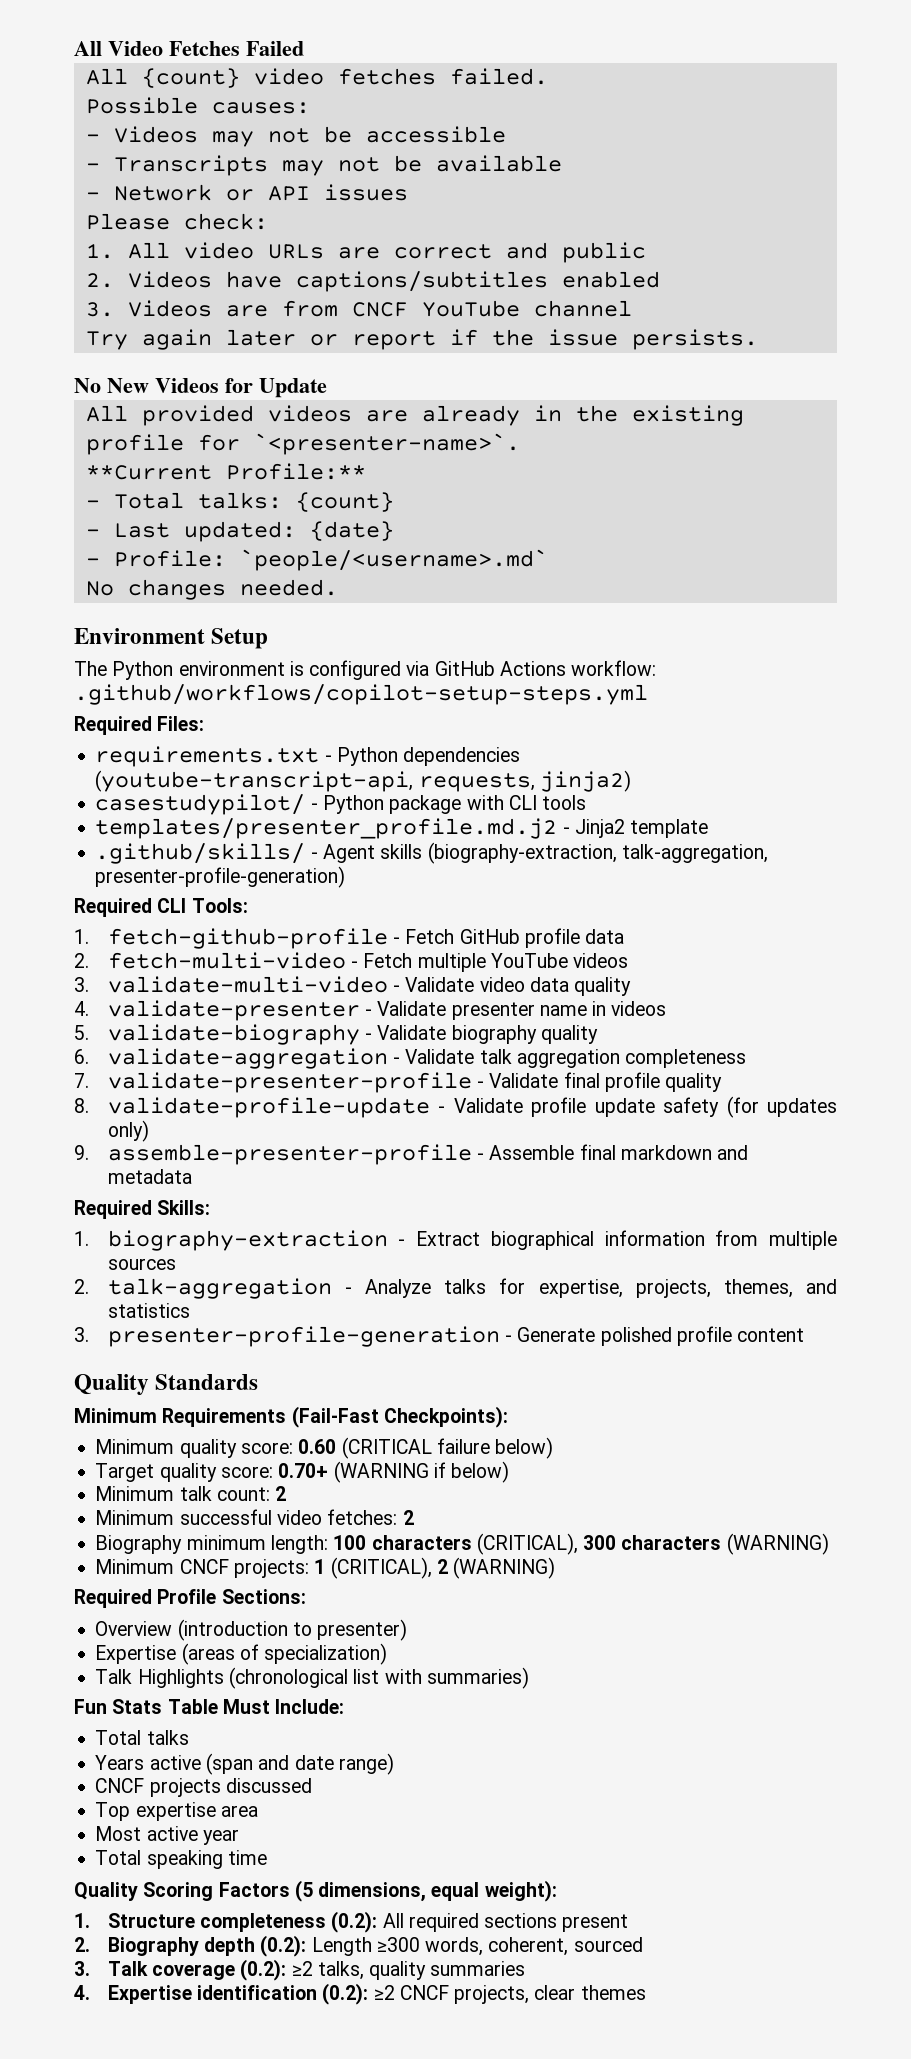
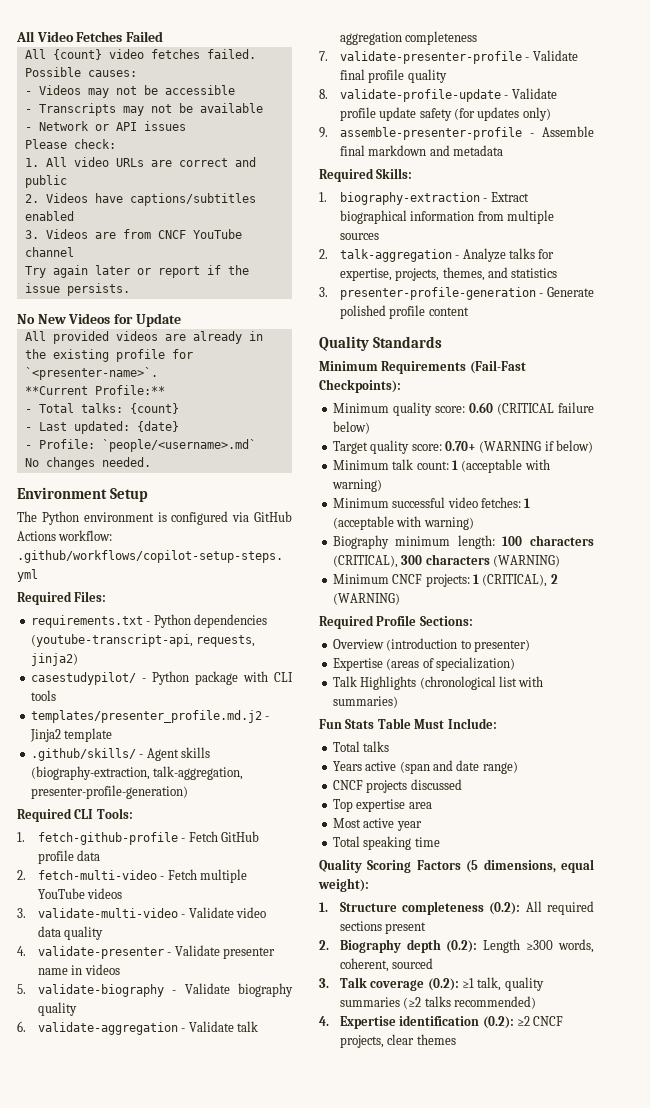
- Minimum talk count: 2
+ Minimum talk count: 1 (acceptable with warning)
- Minimum successful video fetches: 2
+ Minimum successful video fetches: 1 (acceptable with warning)
- 3. Talk coverage (0.2): ≥2 talks, quality summaries
+ 3. Talk coverage (0.2): ≥1 talk, quality summaries (≥2 talks recommended)

